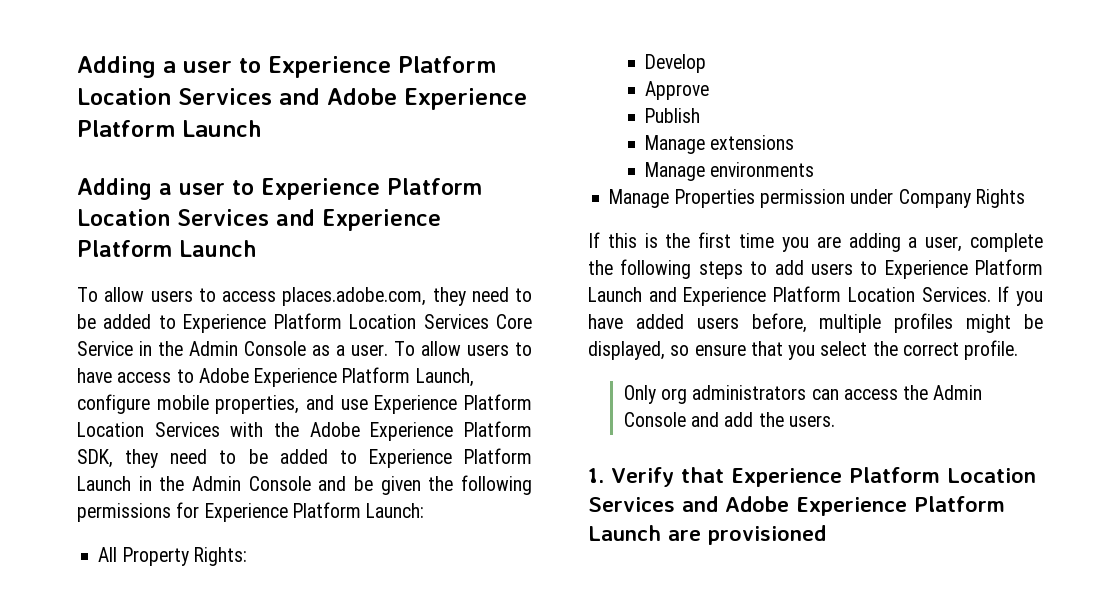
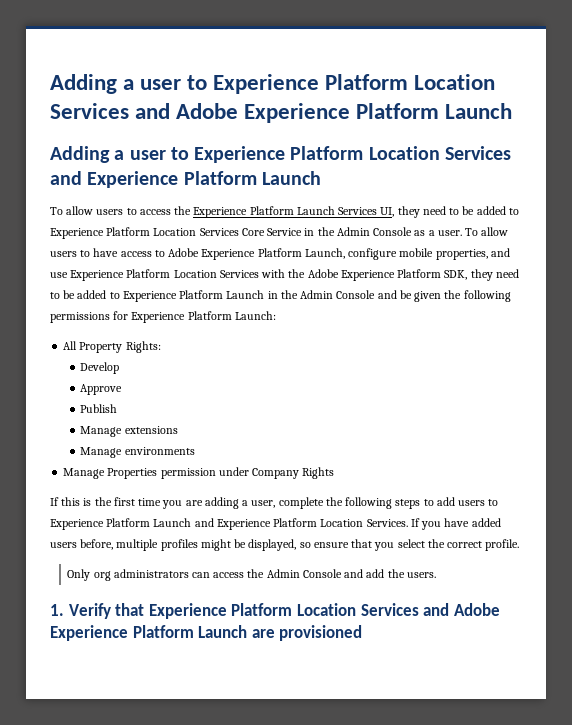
- To allow users to access places.adobe.com, they need to be added to Experience Platform Location Services Core Service in the Admin Console as a user.
+ To allow users to access the Experience Platform Launch Services UI, they need to be added to Experience Platform Location Services Core Service in the Admin Console as a user.

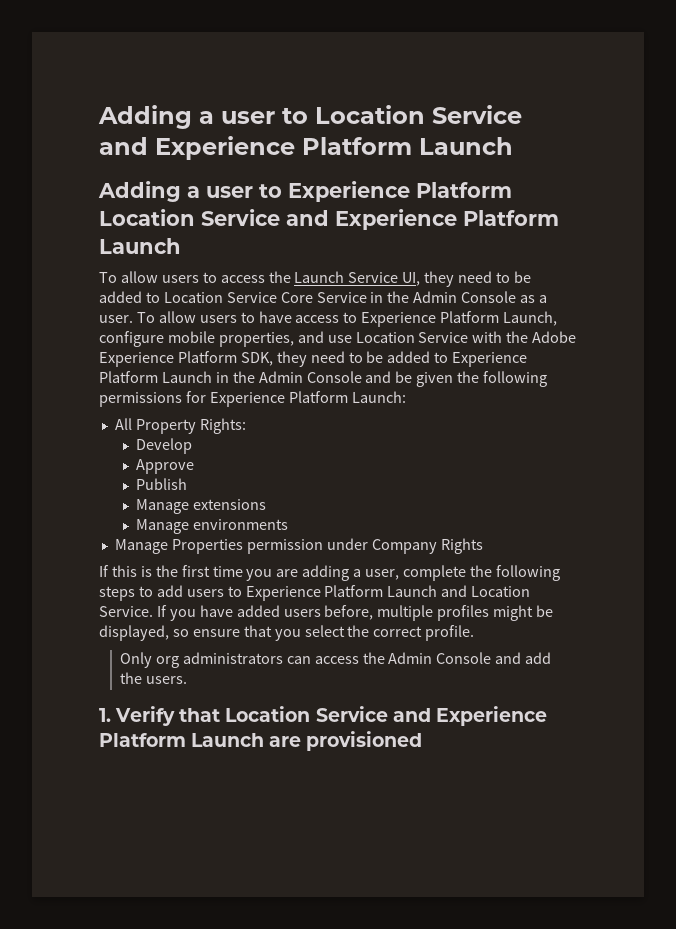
- Adding a user to Experience Platform Location Services and Adobe Experience Platform Launch
+ Adding a user to Location Service and Experience Platform Launch
- Adding a user to Experience Platform Location Services and Experience Platform Launch
+ Adding a user to Experience Platform Location Service and Experience Platform Launch
- To allow users to access the Experience Platform Launch Services UI, they need to be added to Experience Platform Location Services Core Service in the Admin Console as a user.
+ To allow users to access the Launch Service UI, they need to be added to Location Service Core Service in the Admin Console as a user.
- To allow users to have access to Adobe Experience Platform Launch, configure mobile properties, and use Experience Platform Location Services with the Adobe Experience Platform SDK, they need to be added to Experience Platform Launch in the Admin Console and be given the following permissions for Experience Platform Launch:
+ To allow users to have access to Experience Platform Launch, configure mobile properties, and use Location Service with the Adobe Experience Platform SDK, they need to be added to Experience Platform Launch in the Admin Console and be given the following permissions for Experience Platform Launch:
- If this is the first time you are adding a user, complete the following steps to add users to Experience Platform Launch and Experience Platform Location Services.
+ If this is the first time you are adding a user, complete the following steps to add users to Experience Platform Launch and Location Service.
- 1. Verify that Experience Platform Location Services and Adobe Experience Platform Launch are provisioned
+ 1. Verify that Location Service and Experience Platform Launch are provisioned

